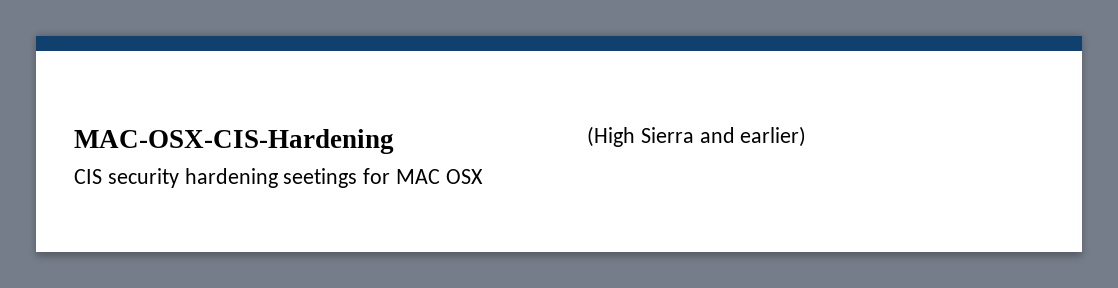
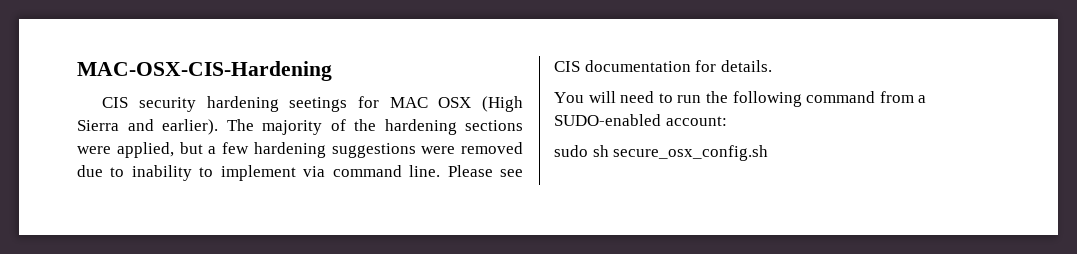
- CIS security hardening seetings for MAC OSX (High Sierra and earlier)
+ CIS security hardening seetings for MAC OSX (High Sierra and earlier). The majority of the hardening sections were applied, but a few hardening suggestions were removed due to inability to implement via command line. Please see CIS documentation for details.
+ You will need to run the following command from a SUDO-enabled account:
+ sudo sh secure_osx_config.sh

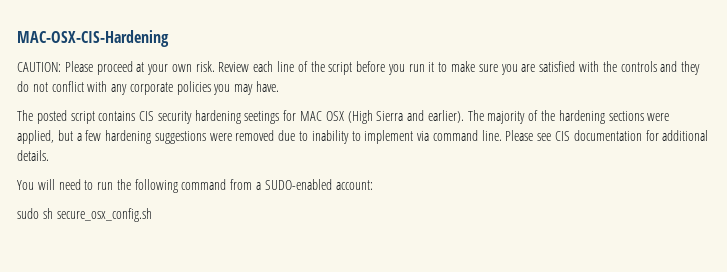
- CIS security hardening seetings for MAC OSX (High Sierra and earlier).
+ CAUTION: Please proceed at your own risk. Review each line of the script before you run it to make sure you are satisfied with the controls and they do not conflict with any corporate policies you may have.
+ The posted script contains CIS security hardening seetings for MAC OSX (High Sierra and earlier).
- Please see CIS documentation for details.
+ Please see CIS documentation for additional details.

